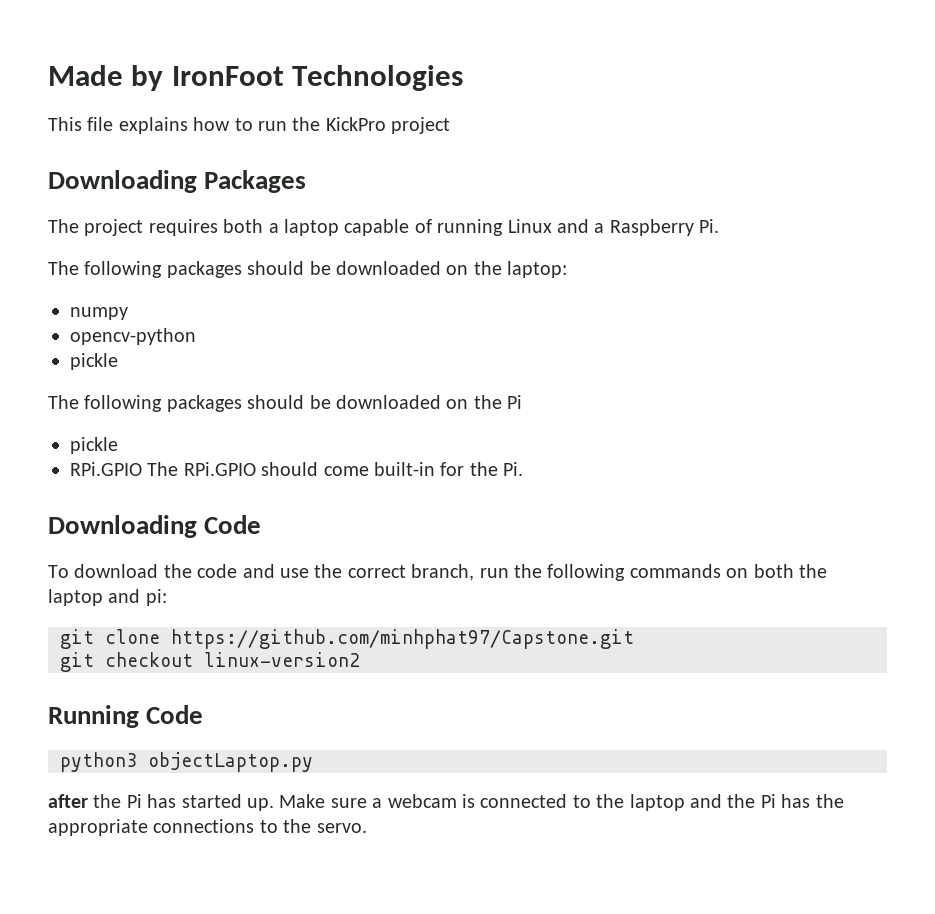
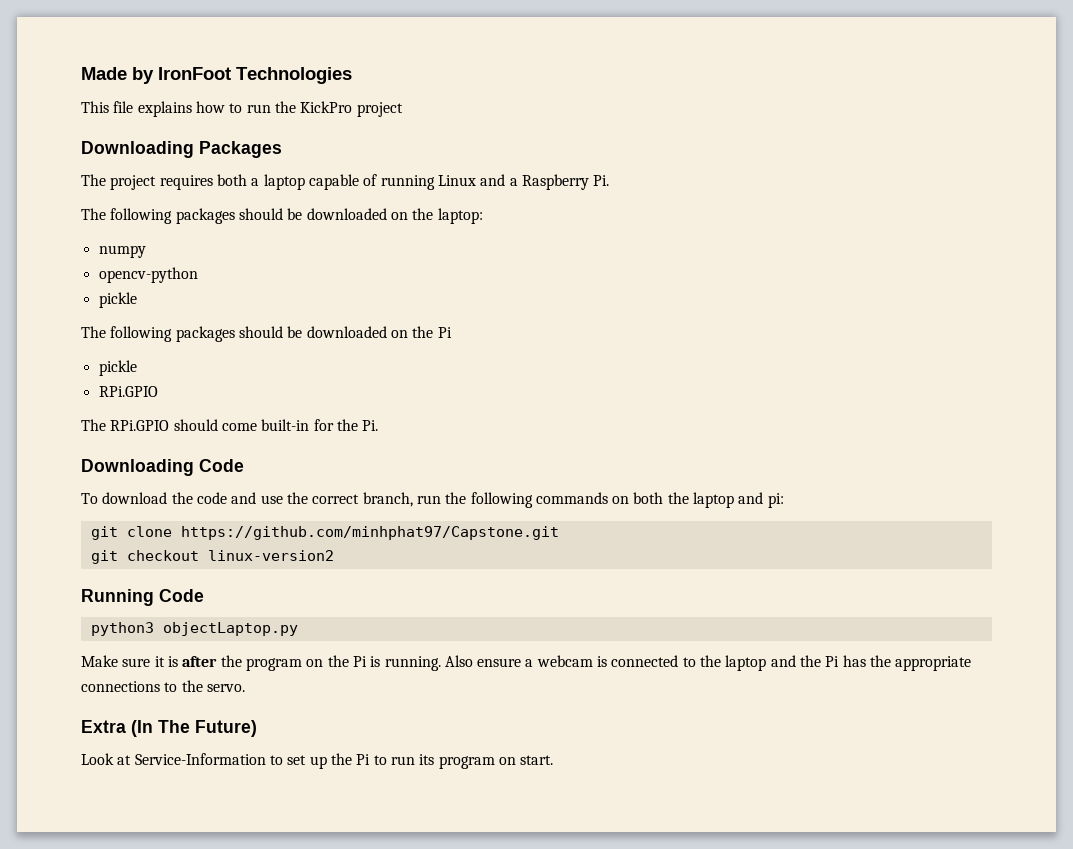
  The following packages should be downloaded on the Pi
  pickle
- RPi.GPIO The RPi.GPIO should come built-in for the Pi.
+ RPi.GPIO
+ The RPi.GPIO should come built-in for the Pi.
- after the Pi has started up. Make sure a webcam is connected to the laptop and the Pi has the appropriate connections to the servo.
+ Make sure it is after the program on the Pi is running. Also ensure a webcam is connected to the laptop and the Pi has the appropriate connections to the servo.
+ Extra (In The Future)
+ Look at Service-Information to set up the Pi to run its program on start.

